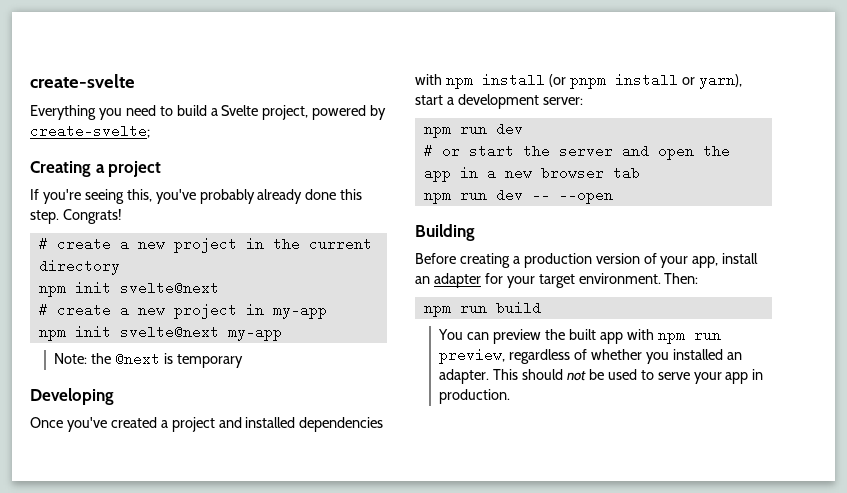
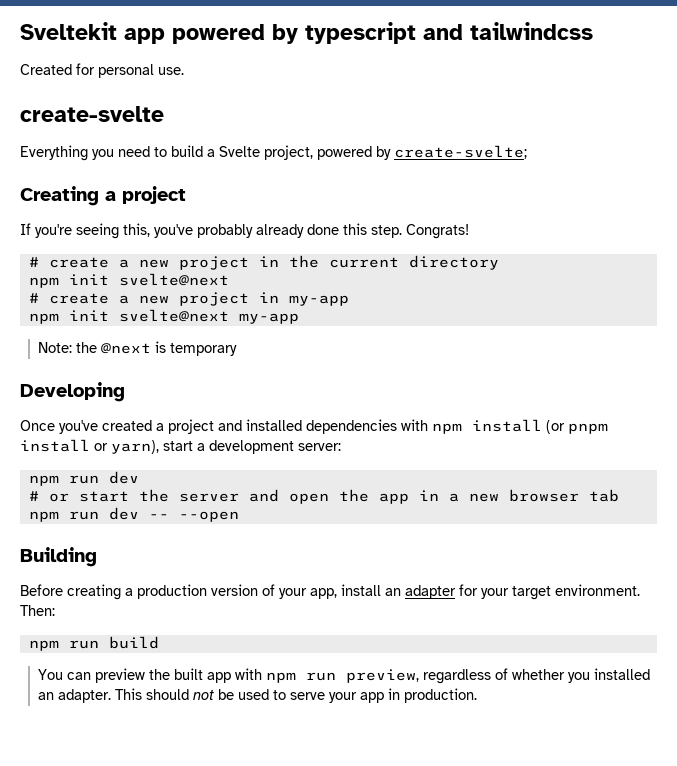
+ Sveltekit app powered by typescript and tailwindcss
+ Created for personal use.

